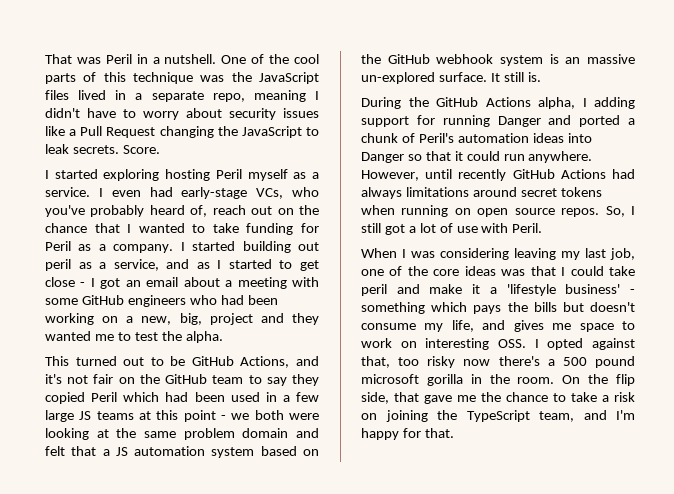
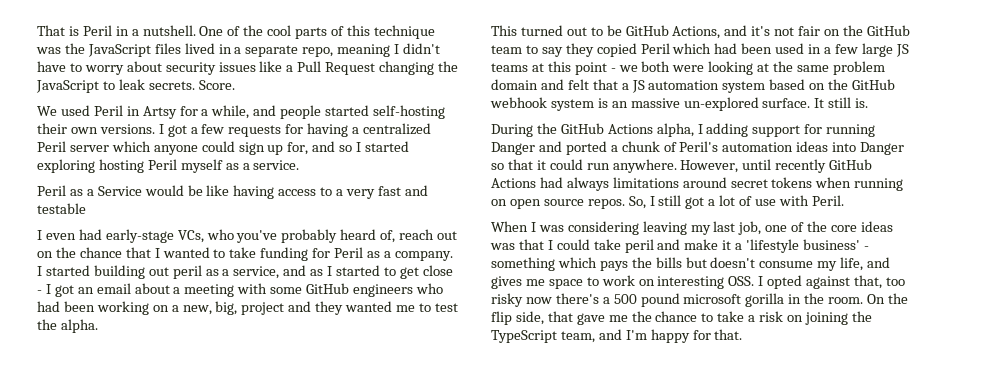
- That was Peril in a nutshell.
+ That is Peril in a nutshell.
- I started exploring hosting Peril myself as a service. I even had early-stage VCs, who you've probably heard of, reach out on the chance that I wanted to take funding for Peril as a company.
+ We used Peril in Artsy for a while, and people started self-hosting their own versions. I got a few requests for having a centralized Peril server which anyone could sign up for, and so I started exploring hosting Peril myself as a service.
+ Peril as a Service would be like having access to a very fast and testable
+ I even had early-stage VCs, who you've probably heard of, reach out on the chance that I wanted to take funding for Peril as a company.

